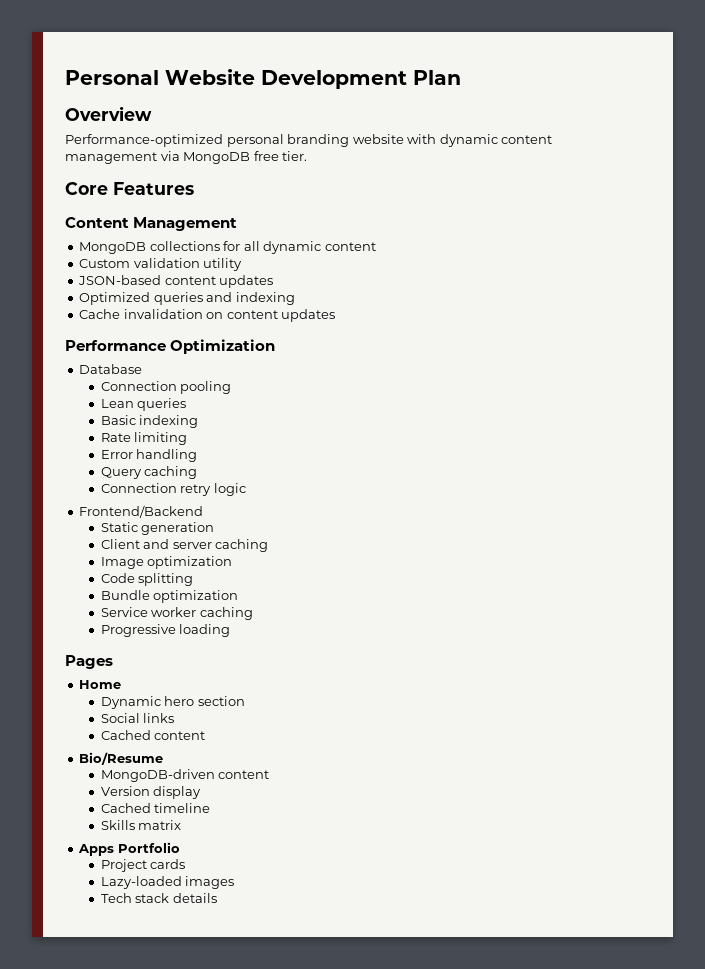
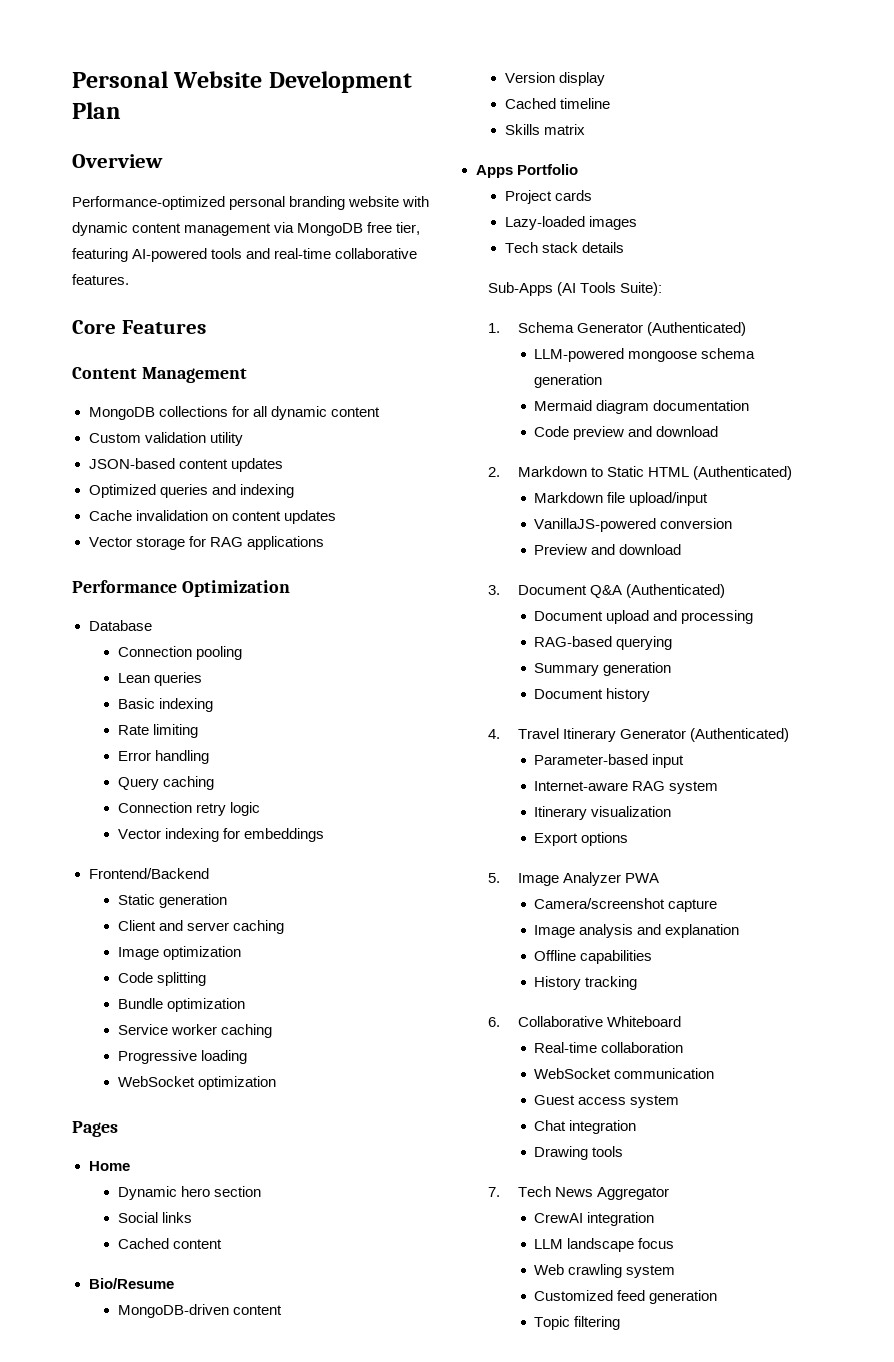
- Performance-optimized personal branding website with dynamic content management via MongoDB free tier.
+ Performance-optimized personal branding website with dynamic content management via MongoDB free tier, featuring AI-powered tools and real-time collaborative features.
+ Vector storage for RAG applications
+ Vector indexing for embeddings
+ WebSocket optimization
+ Sub-Apps (AI Tools Suite):
+ 1. Schema Generator (Authenticated)
+ LLM-powered mongoose schema generation
+ Mermaid diagram documentation
+ Code preview and download
+ 2. Markdown to Static HTML (Authenticated)
+ Markdown file upload/input
+ VanillaJS-powered conversion
+ Preview and download
+ 3. Document Q&A (Authenticated)
+ Document upload and processing
+ RAG-based querying
+ Summary generation
+ Document history
+ 4. Travel Itinerary Generator (Authenticated)
+ Parameter-based input
+ Internet-aware RAG system
+ Itinerary visualization
+ Export options
+ 5. Image Analyzer PWA
+ Camera/screenshot capture
+ Image analysis and explanation
+ Offline capabilities
+ History tracking
+ 6. Collaborative Whiteboard
+ Real-time collaboration
+ WebSocket communication
+ Guest access system
+ Chat integration
+ Drawing tools
+ 7. Tech News Aggregator
+ CrewAI integration
+ LLM landscape focus
+ Web crawling system
+ Customized feed generation
+ Topic filtering

